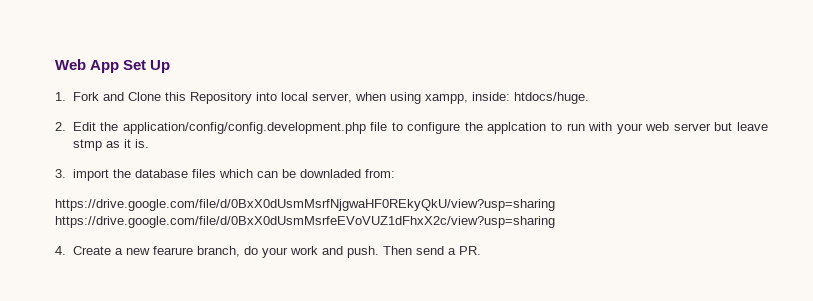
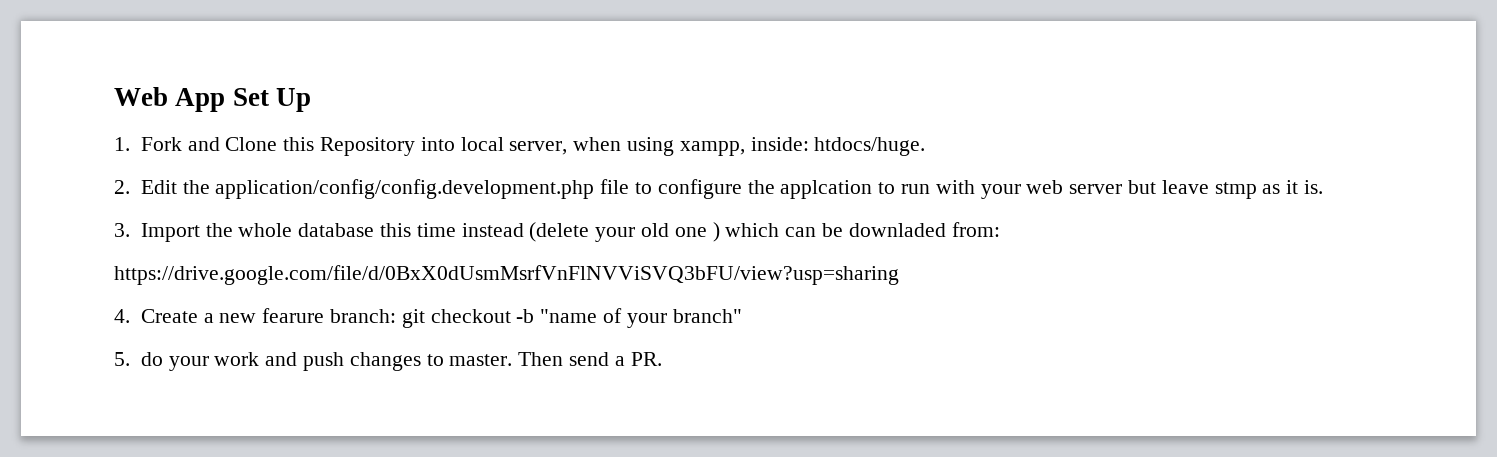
- 3. import the database files which can be downladed from:
+ 3. Import the whole database this time instead (delete your old one ) which can be downladed from:
- https://drive.google.com/file/d/0BxX0dUsmMsrfNjgwaHF0REkyQkU/view?usp=sharing https://drive.google.com/file/d/0BxX0dUsmMsrfeEVoVUZ1dFhxX2c/view?usp=sharing
+ https://drive.google.com/file/d/0BxX0dUsmMsrfVnFlNVViSVQ3bFU/view?usp=sharing
- 4. Create a new fearure branch, do your work and push.
+ 4. Create a new fearure branch: git checkout -b "name of your branch"
+ 5. do your work and push changes to master.

